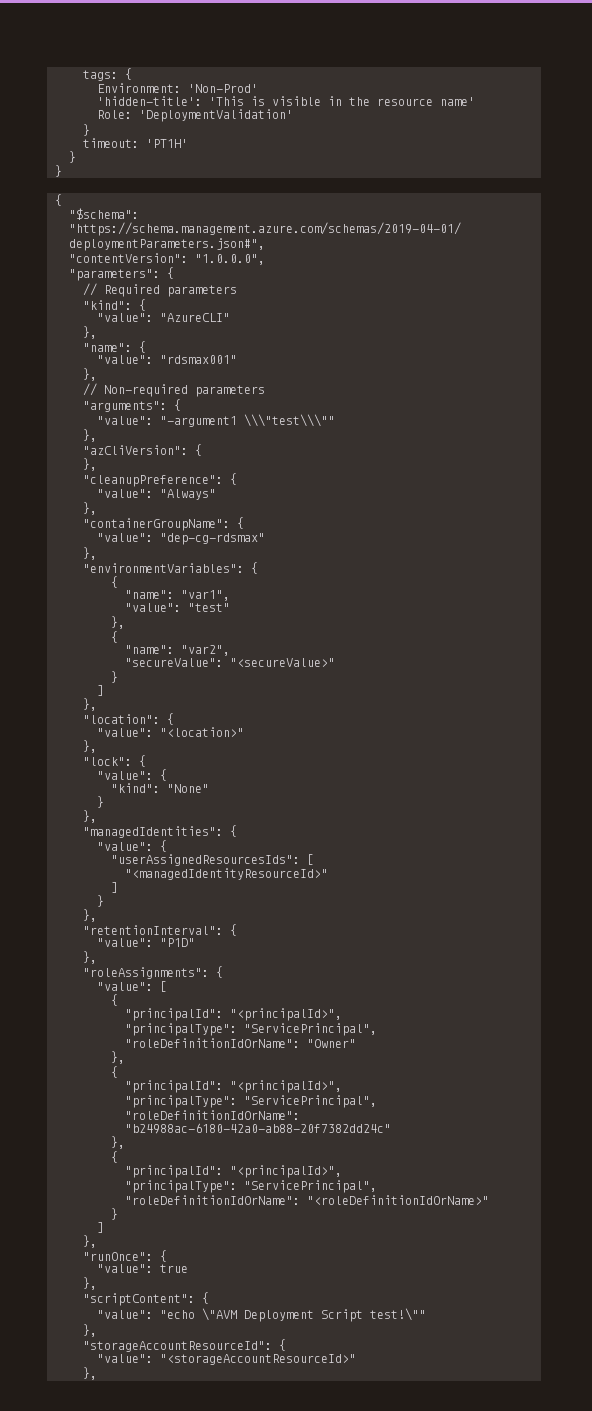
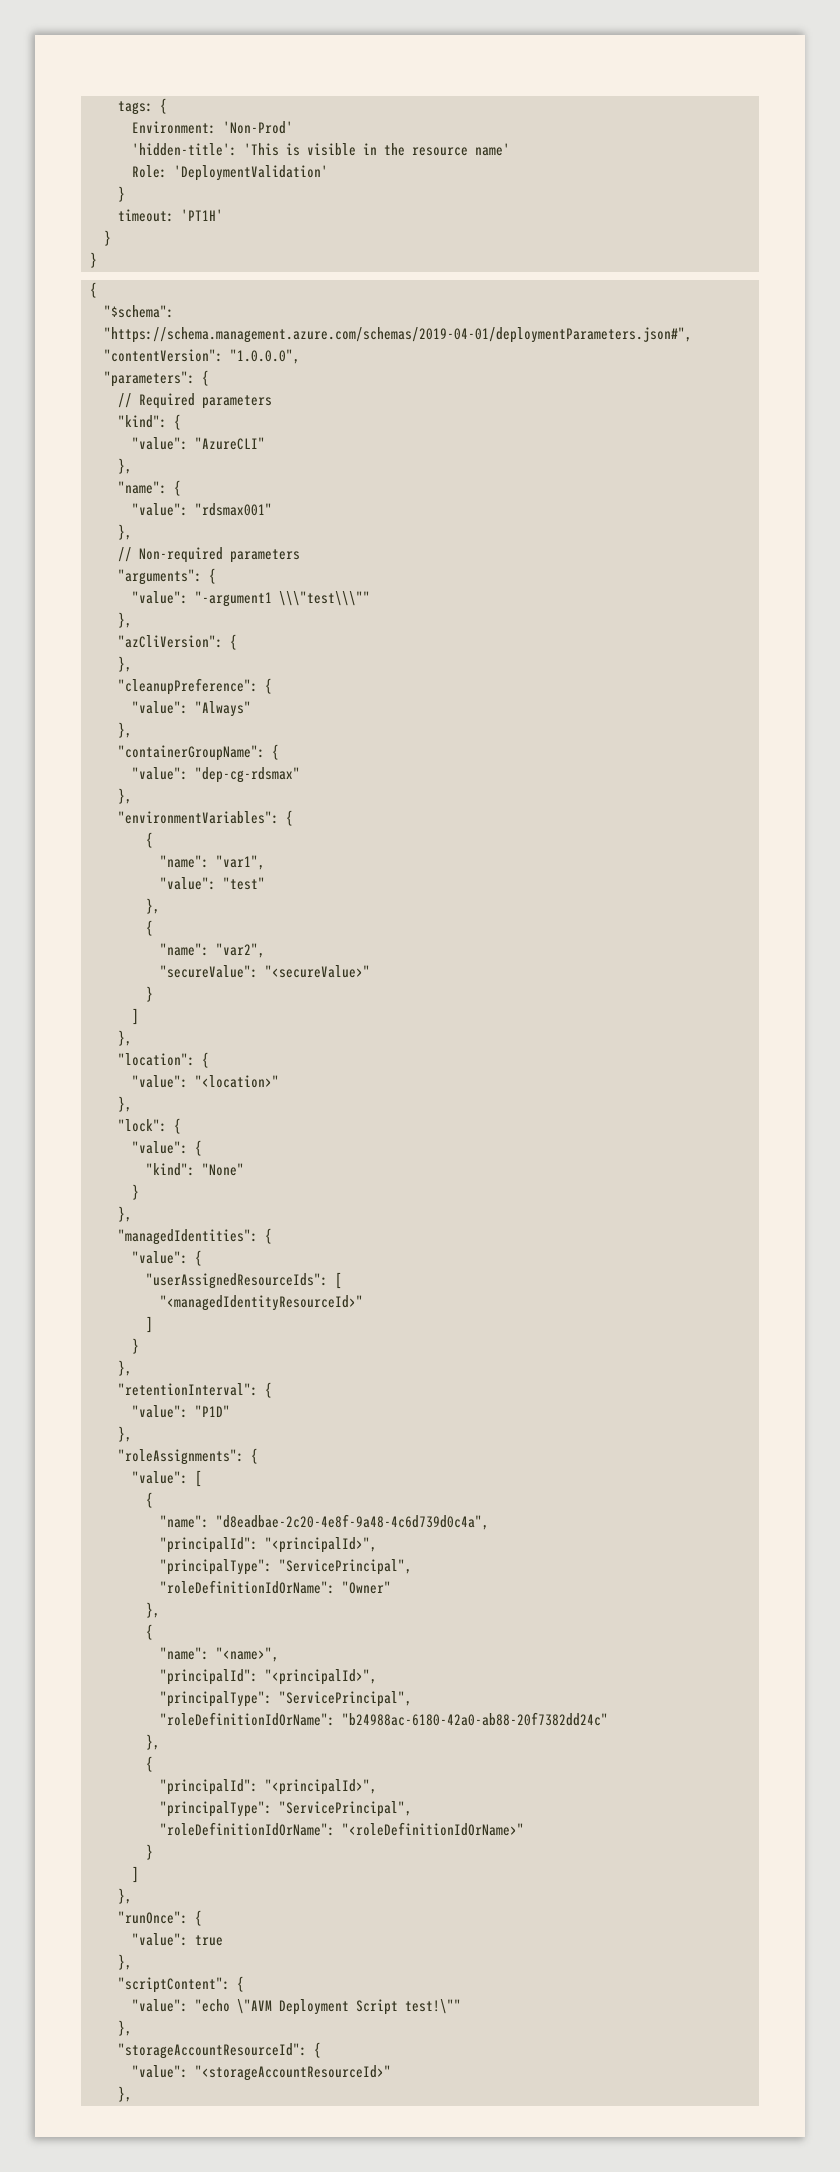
- "userAssignedResourcesIds": [
+ "userAssignedResourceIds": [
+ "name": "d8eadbae-2c20-4e8f-9a48-4c6d739d0c4a",
+ "name": "<name>",

